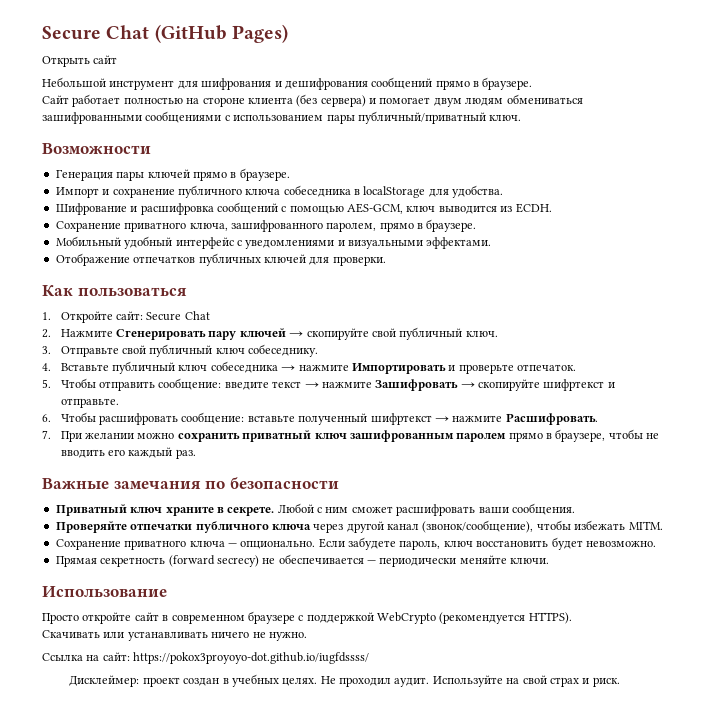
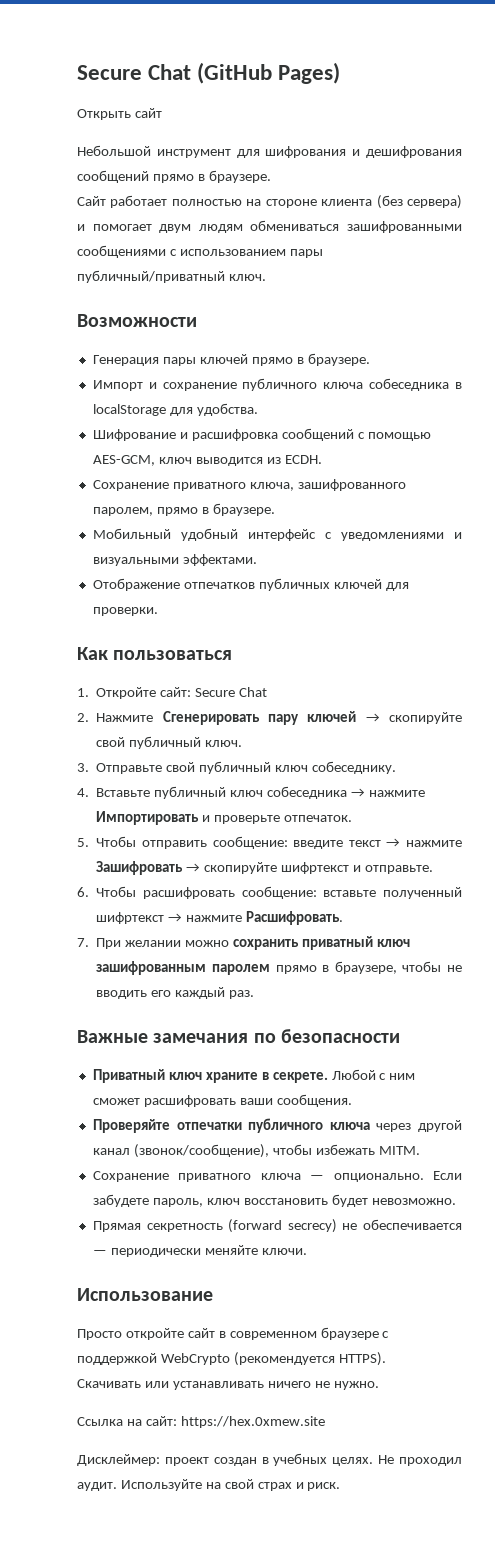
- Ссылка на сайт: https://pokox3proyoyo-dot.github.io/iugfdssss/
+ Ссылка на сайт: https://hex.0xmew.site

